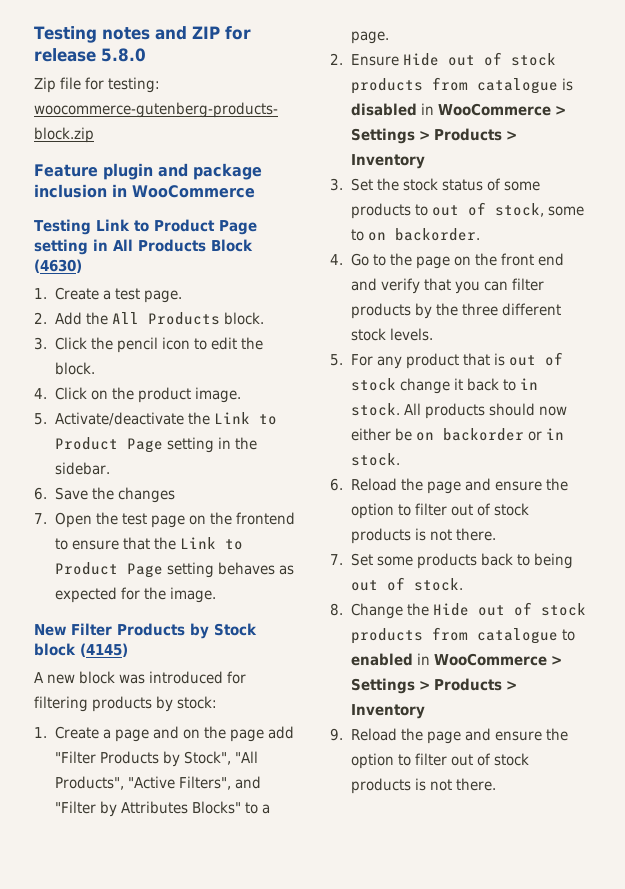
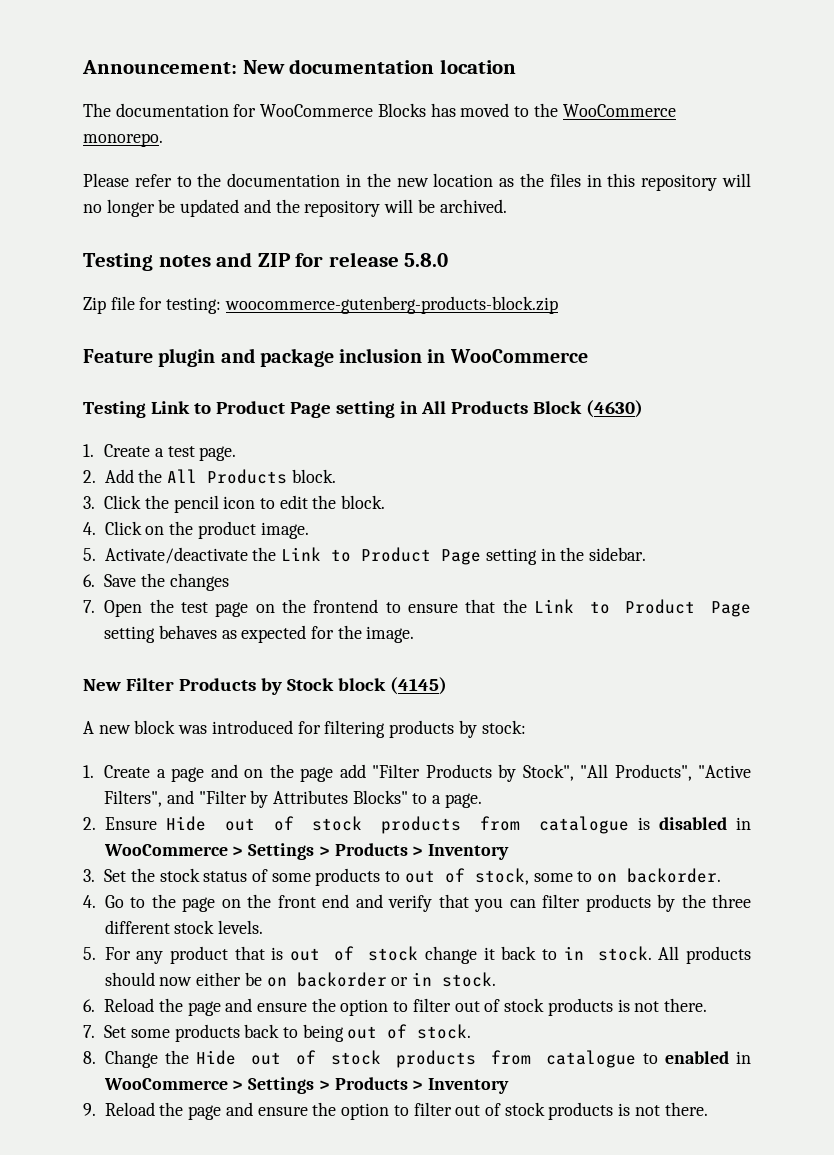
+ Announcement: New documentation location
+ The documentation for WooCommerce Blocks has moved to the WooCommerce monorepo.
+ Please refer to the documentation in the new location as the files in this repository will no longer be updated and the repository will be archived.

